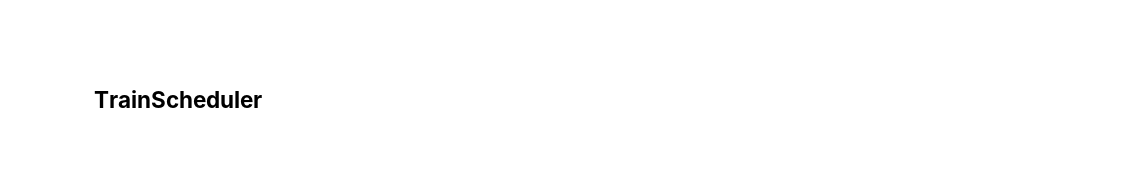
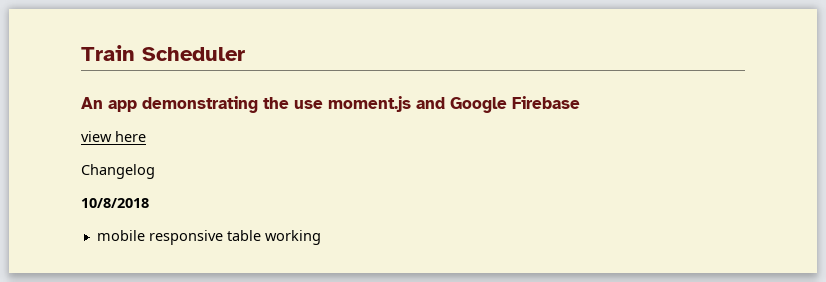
- TrainScheduler
+ Train Scheduler
+ An app demonstrating the use moment.js and Google Firebase
+ view here
+ Changelog
+ 10/8/2018
+ mobile responsive table working

